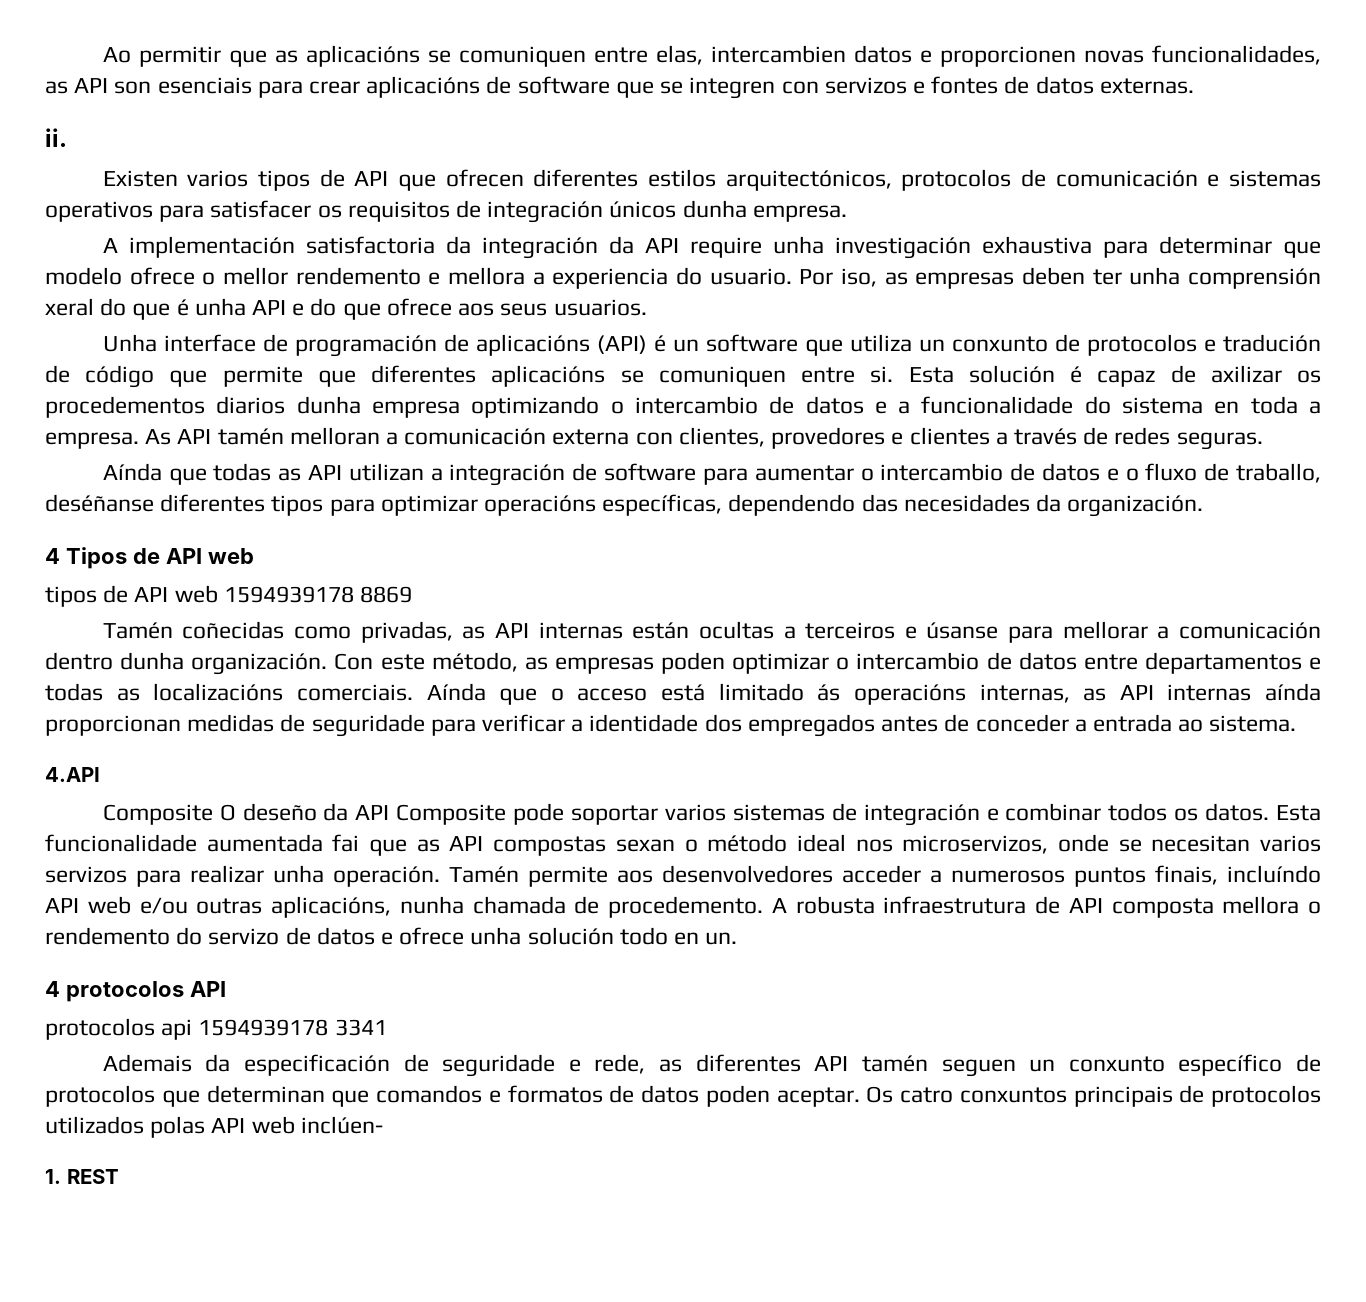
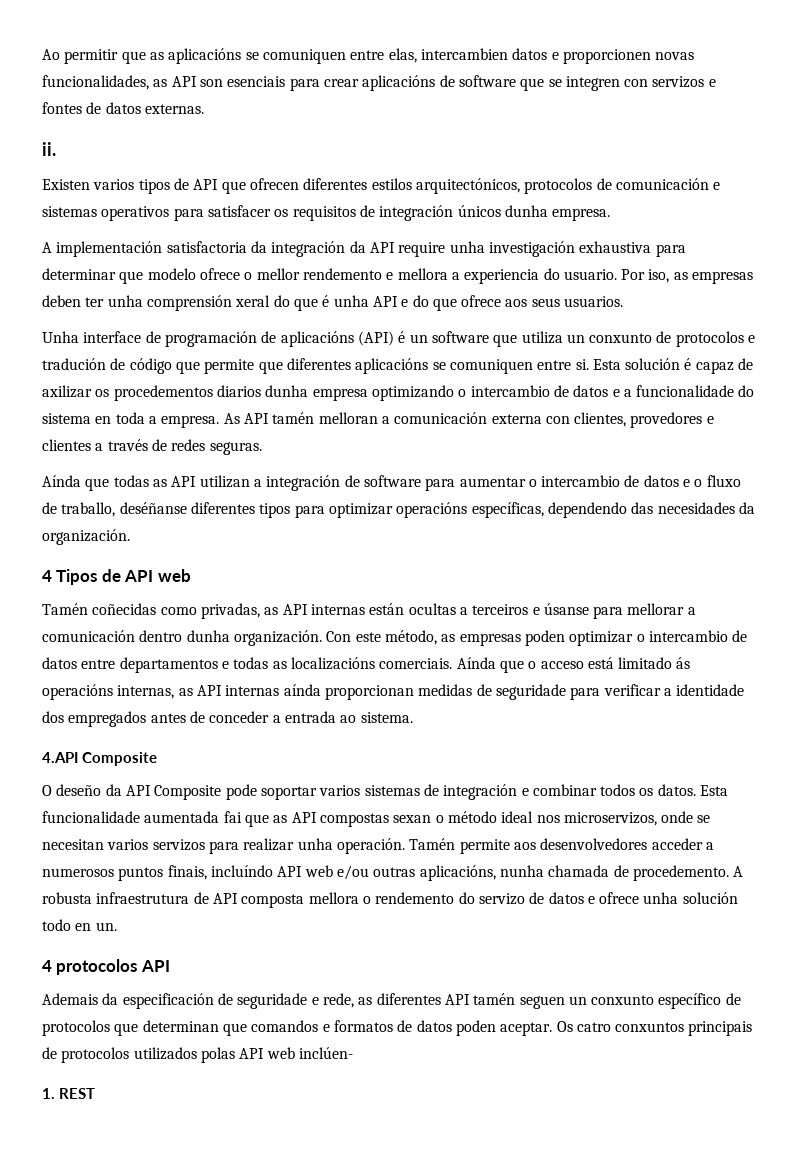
- tipos de API web 1594939178 8869
- 4.API
- Composite O deseño da API Composite pode soportar varios sistemas de integración e combinar todos os datos.
+ 4.API Composite
+ O deseño da API Composite pode soportar varios sistemas de integración e combinar todos os datos.
- protocolos api 1594939178 3341

